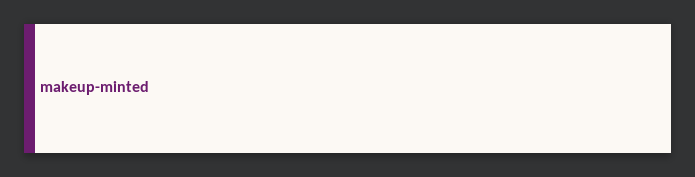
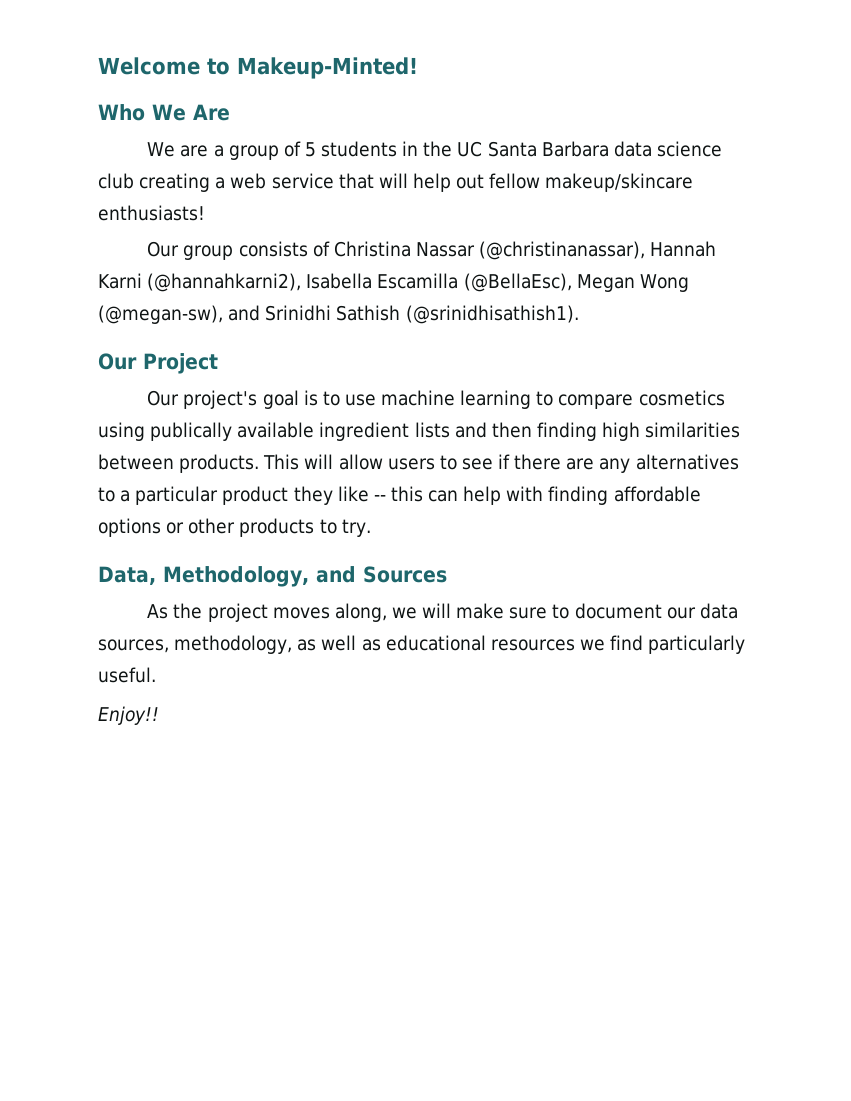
- makeup-minted
+ Welcome to Makeup-Minted!
+ Who We Are
+ We are a group of 5 students in the UC Santa Barbara data science club creating a web service that will help out fellow makeup/skincare enthusiasts!
+ Our group consists of Christina Nassar (@christinanassar), Hannah Karni (@hannahkarni2), Isabella Escamilla (@BellaEsc), Megan Wong (@megan-sw), and Srinidhi Sathish (@srinidhisathish1).
+ Our Project
+ Our project's goal is to use machine learning to compare cosmetics using publically available ingredient lists and then finding high similarities between products. This will allow users to see if there are any alternatives to a particular product they like -- this can help with finding affordable options or other products to try.
+ Data, Methodology, and Sources
+ As the project moves along, we will make sure to document our data sources, methodology, as well as educational resources we find particularly useful.
+ Enjoy!!

